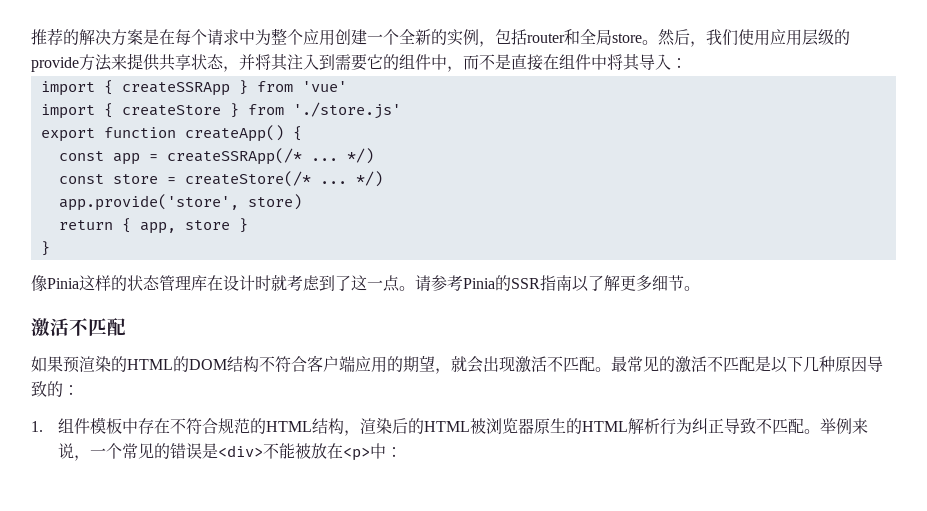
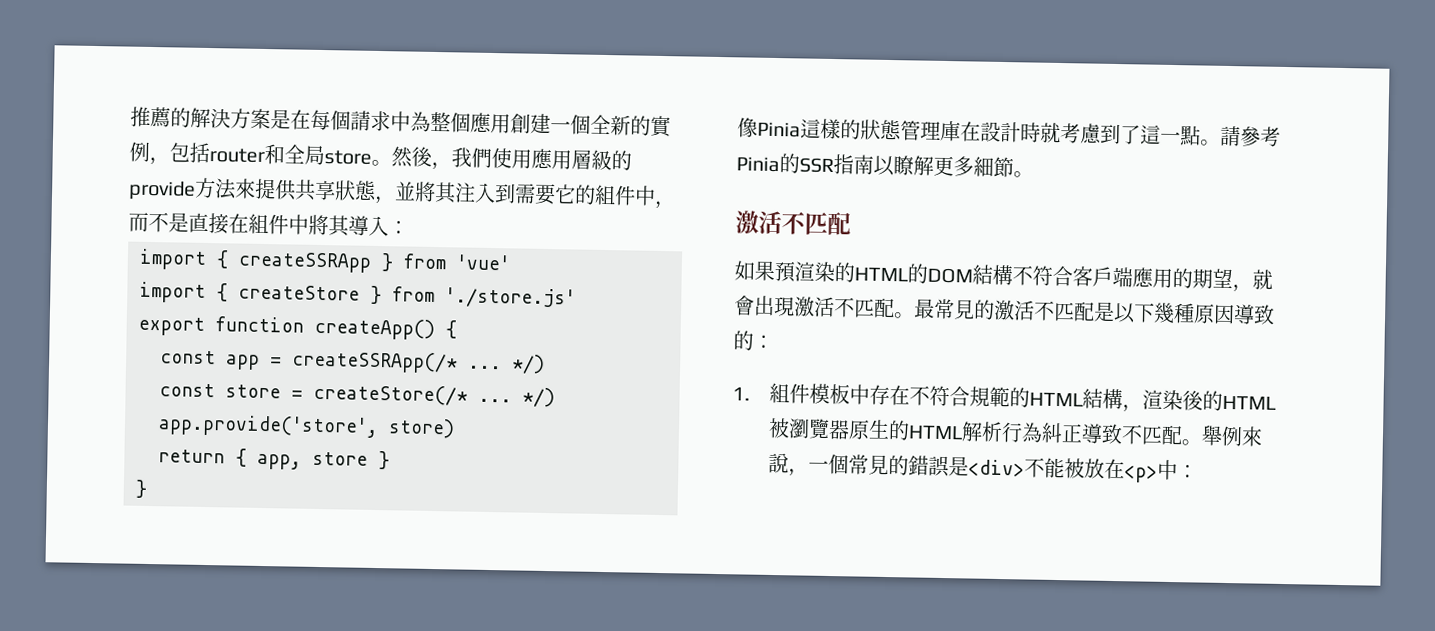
- 推荐的解决方案是在每个请求中为整个应用创建一个全新的实例，包括router和全局store。
+ 推薦的解決方案是在每個請求中為整個應用創建一個全新的實例，包括router和全局store。
- 然后，我们使用应用层级的provide方法来提供共享状态，并将其注入到需要它的组件中，而不是直接在组件中将其导入：
+ 然後，我們使用應用層級的provide方法來提供共享狀態，並將其注入到需要它的組件中，而不是直接在組件中將其導入：
- 像Pinia这样的状态管理库在设计时就考虑到了这一点。请参考Pinia的SSR指南以了解更多细节。
+ 像Pinia這樣的狀態管理庫在設計時就考慮到了這一點。請參考Pinia的SSR指南以瞭解更多細節。
- 如果预渲染的HTML的DOM结构不符合客户端应用的期望，就会出现激活不匹配。
+ 如果預渲染的HTML的DOM結構不符合客戶端應用的期望，就會出現激活不匹配。
- 最常见的激活不匹配是以下几种原因导致的：
+ 最常見的激活不匹配是以下幾種原因導致的：
- 1.组件模板中存在不符合规范的HTML结构，渲染后的HTML被浏览器原生的HTML解析行为纠正导致不匹配。
+ 1.組件模板中存在不符合規範的HTML結構，渲染後的HTML被瀏覽器原生的HTML解析行為糾正導致不匹配。
- 举例来说，一个常见的错误是<div>不能被放在<p>中：
+ 舉例來說，一個常見的錯誤是<div>不能被放在<p>中：

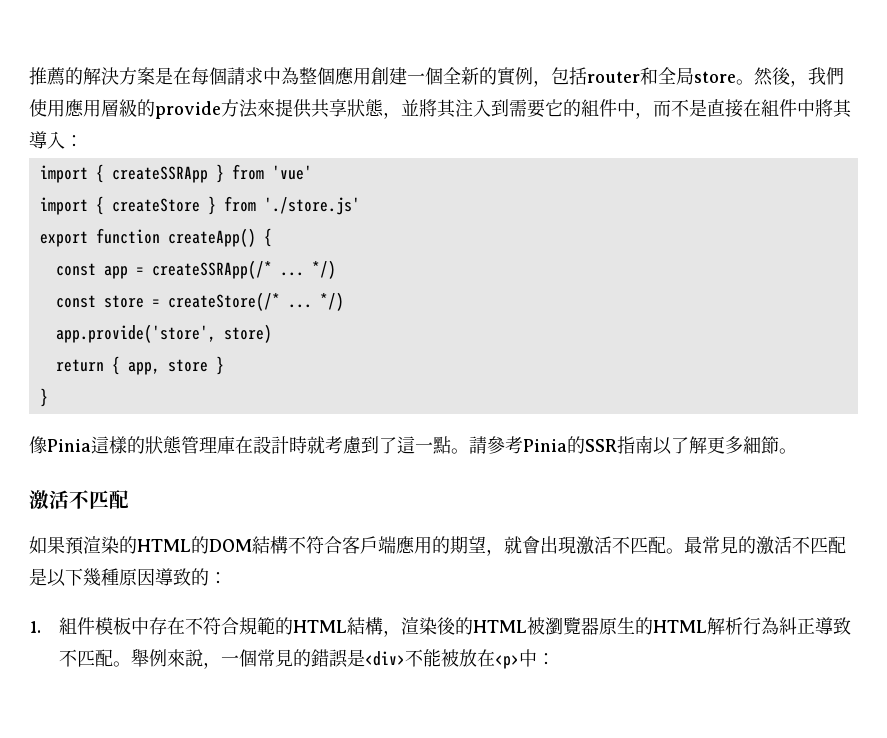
- 請參考Pinia的SSR指南以瞭解更多細節。
+ 請參考Pinia的SSR指南以了解更多細節。

